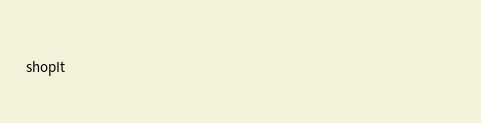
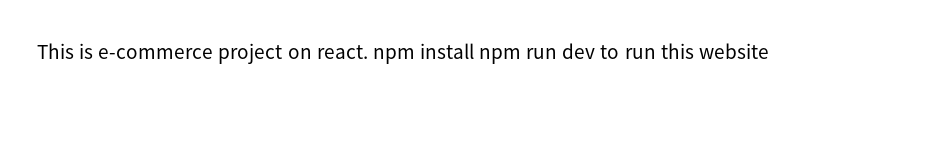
- shopIt
+ This is e-commerce project on react. npm install npm run dev to run this website

